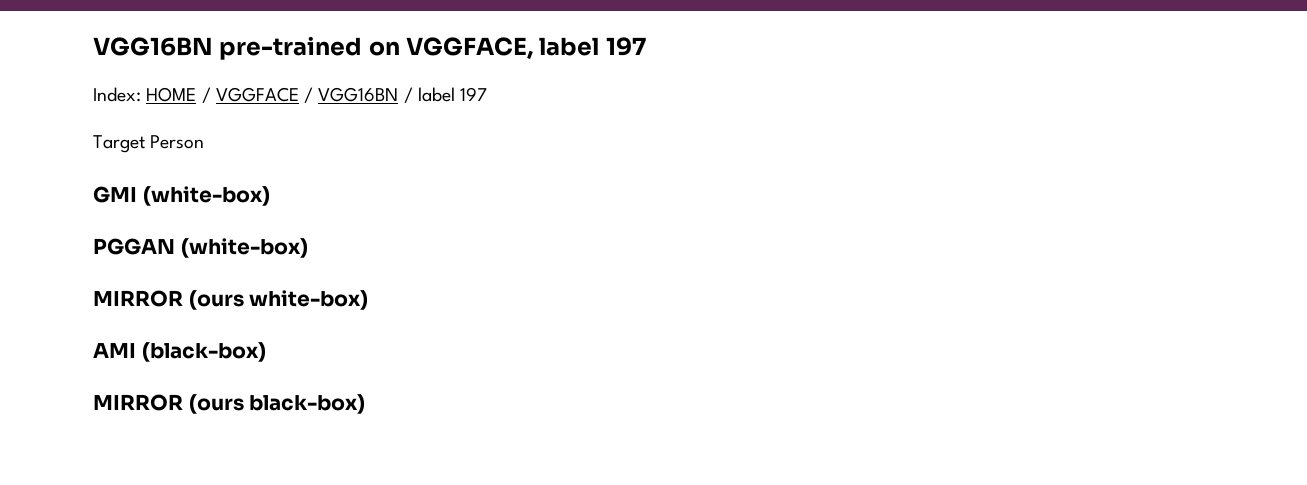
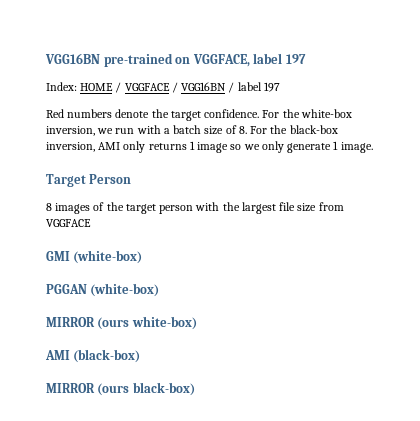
+ Red numbers denote the target confidence. For the white-box inversion, we run with a batch size of 8. For the black-box inversion, AMI only returns 1 image so we only generate 1 image.
  Target Person
+ 8 images of the target person with the largest file size from VGGFACE

